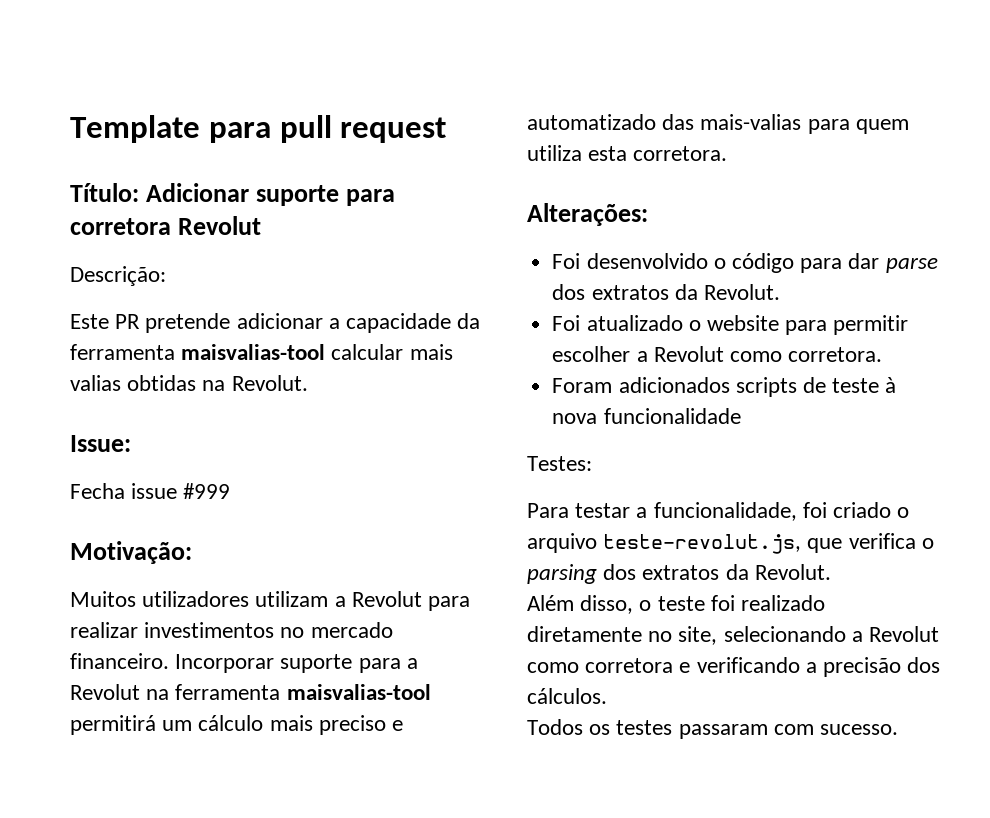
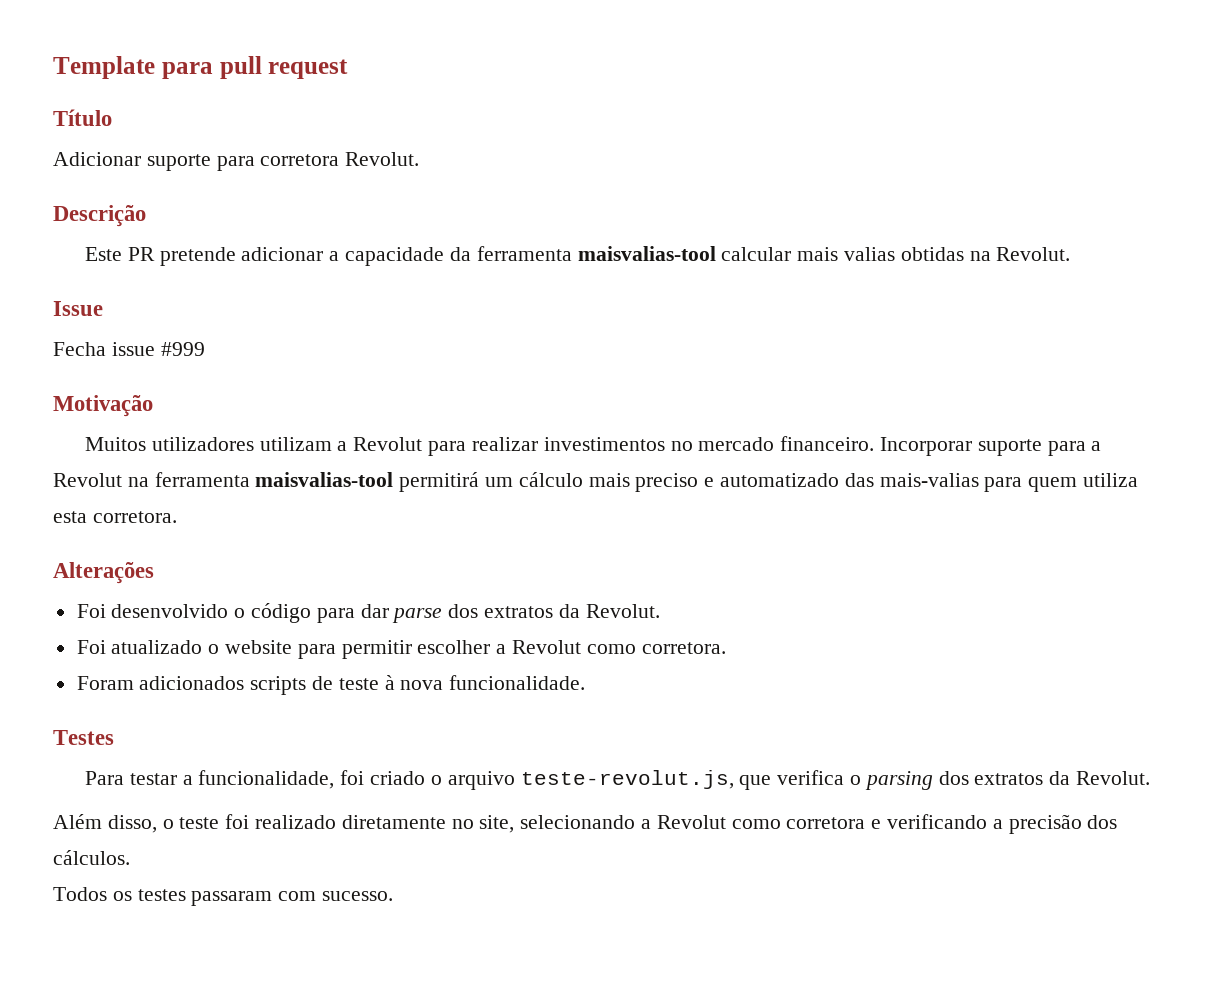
- Título: Adicionar suporte para corretora Revolut
- Descrição:
+ Título
+ Adicionar suporte para corretora Revolut.
+ Descrição
- Issue:
+ Issue
- Motivação:
+ Motivação
- Alterações:
+ Alterações
- Foram adicionados scripts de teste à nova funcionalidade
- Testes:
+ Foram adicionados scripts de teste à nova funcionalidade.
+ Testes

